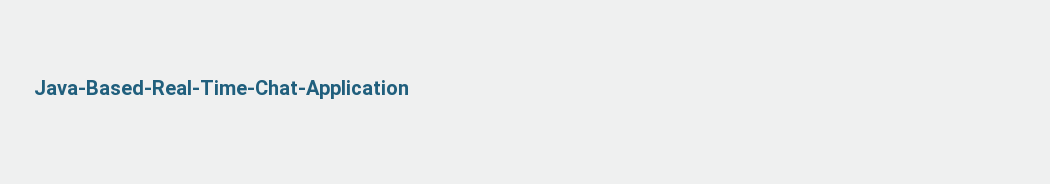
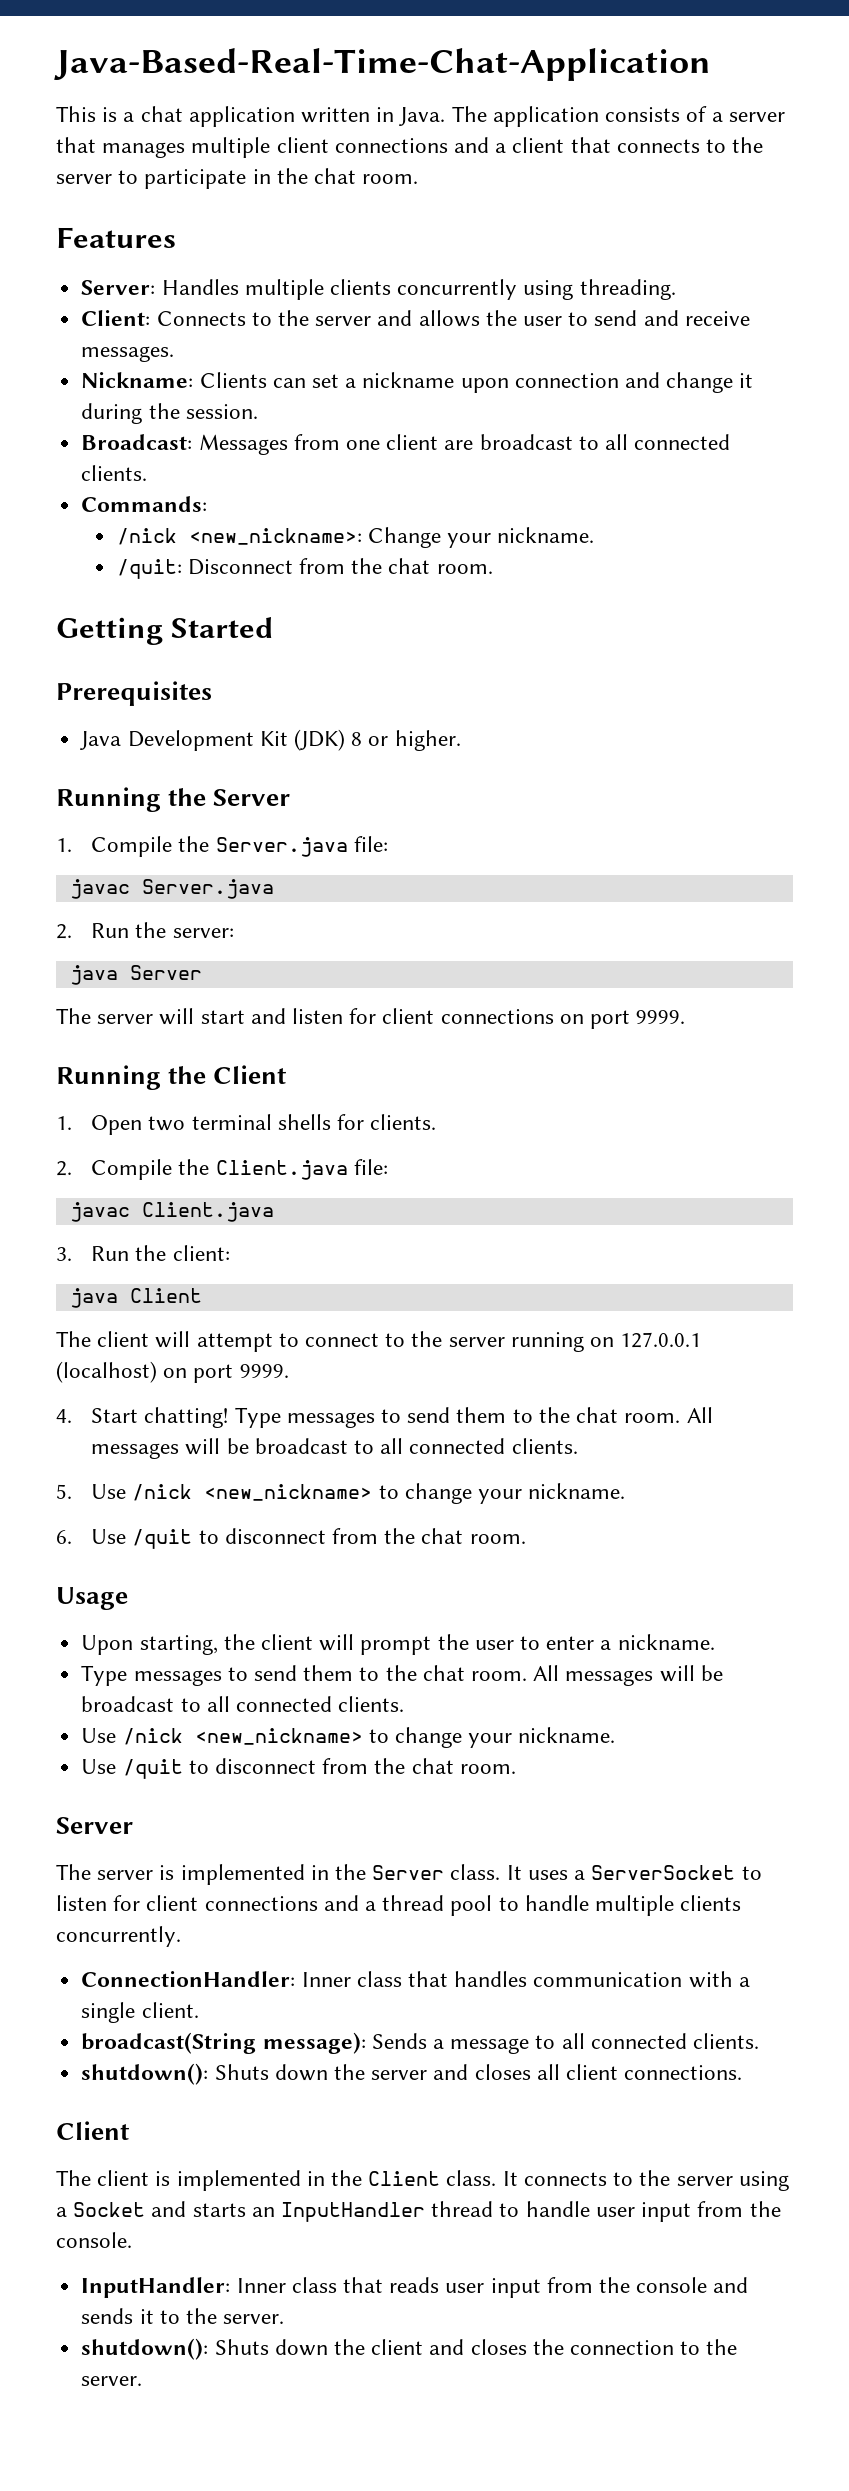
+ This is a chat application written in Java. The application consists of a server that manages multiple client connections and a client that connects to the server to participate in the chat room.
+ Features
+ Server: Handles multiple clients concurrently using threading.
+ Client: Connects to the server and allows the user to send and receive messages.
+ Nickname: Clients can set a nickname upon connection and change it during the session.
+ Broadcast: Messages from one client are broadcast to all connected clients.
+ Commands:
+ /nick <new_nickname>: Change your nickname.
+ /quit: Disconnect from the chat room.
+ Getting Started
+ Prerequisites
+ Java Development Kit (JDK) 8 or higher.
+ Running the Server
+ 1. Compile the Server.java file:
+ javac Server.java
+ 2. Run the server:
+ java Server
+ The server will start and listen for client connections on port 9999.
+ Running the Client
+ 1. Open two terminal shells for clients.
+ 2. Compile the Client.java file:
+ javac Client.java
+ 3. Run the client:
+ java Client
+ The client will attempt to connect to the server running on 127.0.0.1 (localhost) on port 9999.
+ 4. Start chatting! Type messages to send them to the chat room. All messages will be broadcast to all connected clients.
+ 5. Use /nick <new_nickname> to change your nickname.
+ 6. Use /quit to disconnect from the chat room.
+ Usage
+ Upon starting, the client will prompt the user to enter a nickname.
+ Type messages to send them to the chat room. All messages will be broadcast to all connected clients.
+ Use /nick <new_nickname> to change your nickname.
+ Use /quit to disconnect from the chat room.
+ Server
+ The server is implemented in the Server class. It uses a ServerSocket to listen for client connections and a thread pool to handle multiple clients concurrently.
+ ConnectionHandler: Inner class that handles communication with a single client.
+ broadcast(String message): Sends a message to all connected clients.
+ shutdown(): Shuts down the server and closes all client connections.
+ Client
+ The client is implemented in the Client class. It connects to the server using a Socket and starts an InputHandler thread to handle user input from the console.
+ InputHandler: Inner class that reads user input from the console and sends it to the server.
+ shutdown(): Shuts down the client and closes the connection to the server.

